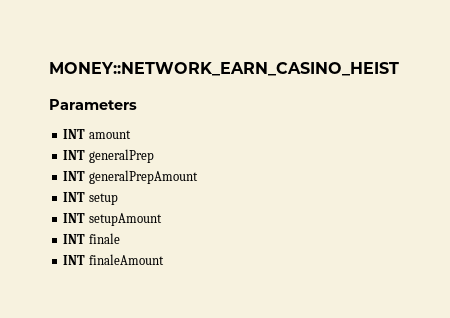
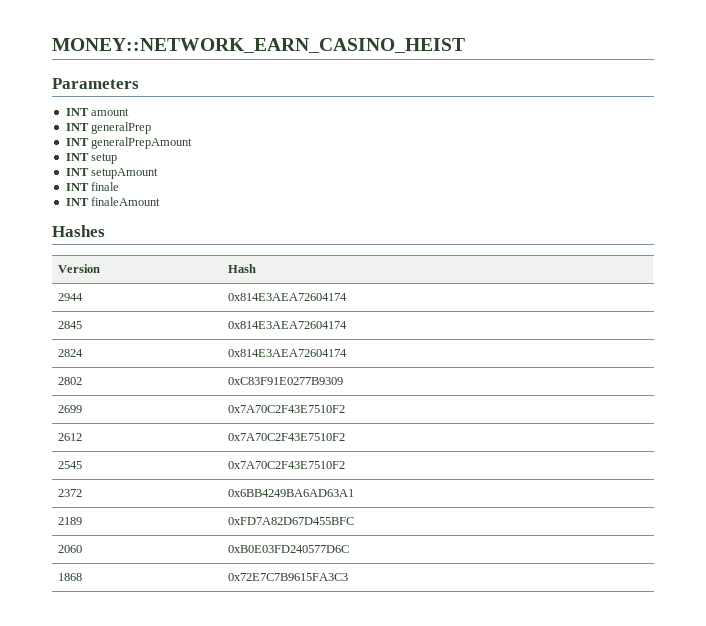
+ Hashes
+ Version | Hash
+ 2944 | 0x814E3AEA72604174
+ 2845 | 0x814E3AEA72604174
+ 2824 | 0x814E3AEA72604174
+ 2802 | 0xC83F91E0277B9309
+ 2699 | 0x7A70C2F43E7510F2
+ 2612 | 0x7A70C2F43E7510F2
+ 2545 | 0x7A70C2F43E7510F2
+ 2372 | 0x6BB4249BA6AD63A1
+ 2189 | 0xFD7A82D67D455BFC
+ 2060 | 0xB0E03FD240577D6C
+ 1868 | 0x72E7C7B9615FA3C3

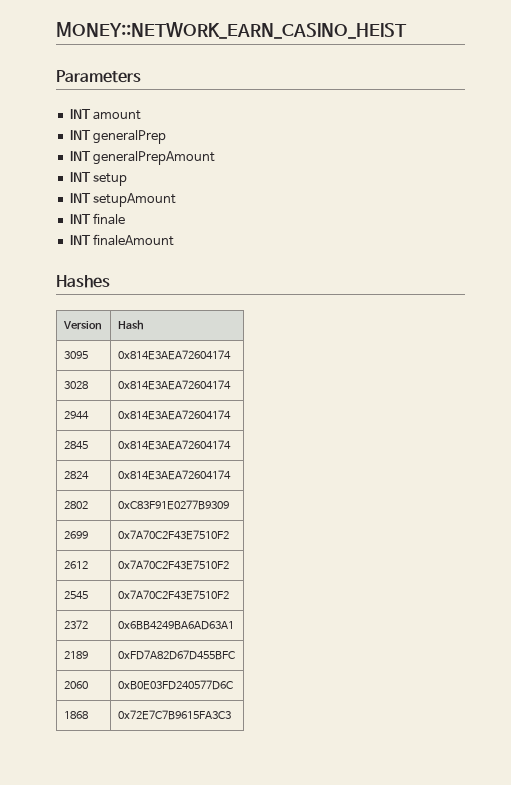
+ 3095 | 0x814E3AEA72604174
+ 3028 | 0x814E3AEA72604174

